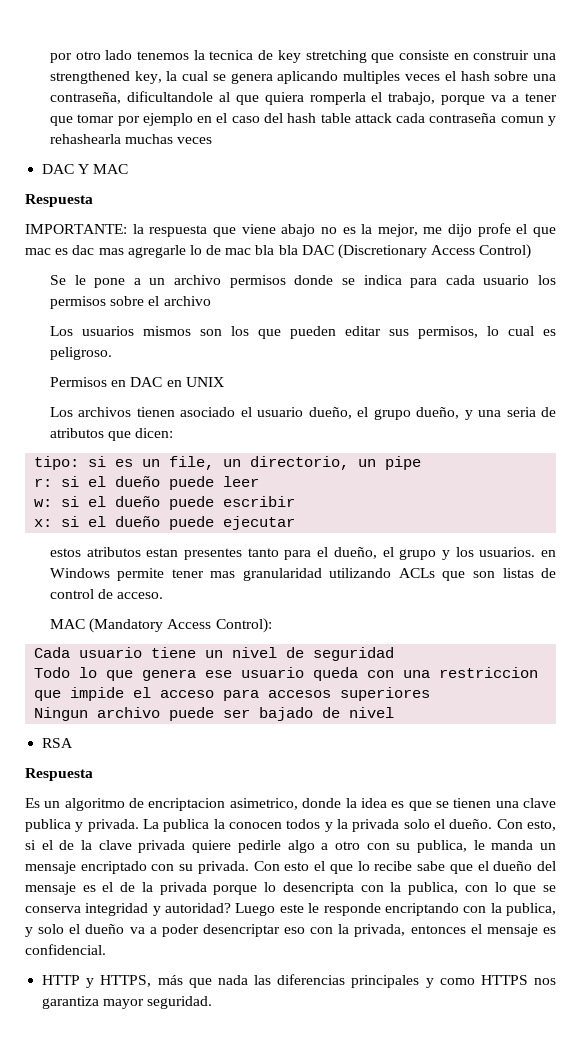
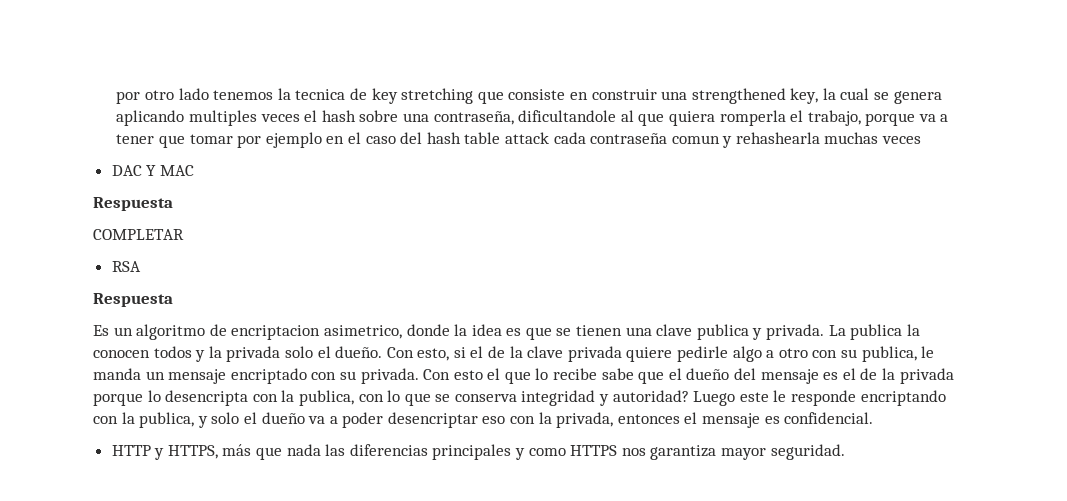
- IMPORTANTE: la respuesta que viene abajo no es la mejor, me dijo profe el que mac es dac mas agregarle lo de mac bla bla DAC (Discretionary Access Control)
- Se le pone a un archivo permisos donde se indica para cada usuario los permisos sobre el archivo
- Los usuarios mismos son los que pueden editar sus permisos, lo cual es peligroso.
- Permisos en DAC en UNIX
- Los archivos tienen asociado el usuario dueño, el grupo dueño, y una seria de atributos que dicen:
- tipo: si es un file, un directorio, un pipe
- r: si el dueño puede leer
- w: si el dueño puede escribir
- x: si el dueño puede ejecutar
- estos atributos estan presentes tanto para el dueño, el grupo y los usuarios. en Windows permite tener mas granularidad utilizando ACLs que son listas de control de acceso.
- MAC (Mandatory Access Control):
- Cada usuario tiene un nivel de seguridad
- Todo lo que genera ese usuario queda con una restriccion que impide el acceso para accesos superiores
- Ningun archivo puede ser bajado de nivel
+ COMPLETAR

